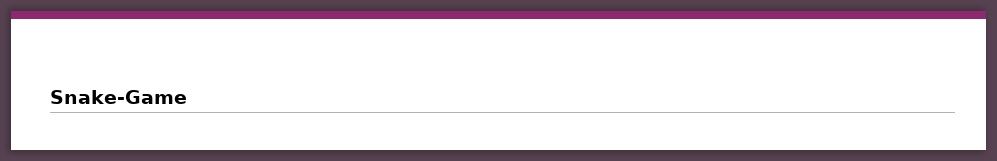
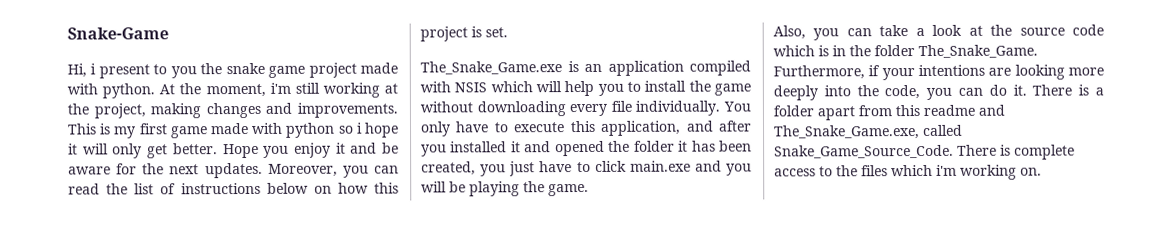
+ Hi, i present to you the snake game project made with python. At the moment, i'm still working at the project, making changes and improvements. This is my first game made with python so i hope it will only get better. Hope you enjoy it and be aware for the next updates. Moreover, you can read the list of instructions below on how this project is set.
+ The_Snake_Game.exe is an application compiled with NSIS which will help you to install the game without downloading every file individually. You only have to execute this application, and after you installed it and opened the folder it has been created, you just have to click main.exe and you will be playing the game.
+ Also, you can take a look at the source code which is in the folder The_Snake_Game. Furthermore, if your intentions are looking more deeply into the code, you can do it. There is a folder apart from this readme and The_Snake_Game.exe, called Snake_Game_Source_Code. There is complete access to the files which i'm working on.

